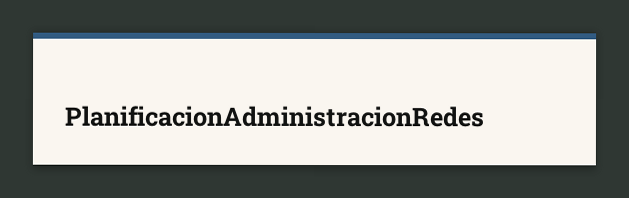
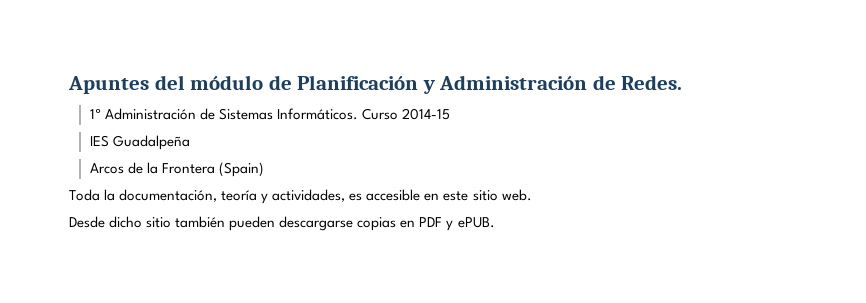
- PlanificacionAdministracionRedes
+ Apuntes del módulo de Planificación y Administración de Redes.
+ 1º Administración de Sistemas Informáticos. Curso 2014-15
+ IES Guadalpeña
+ Arcos de la Frontera (Spain)
+ Toda la documentación, teoría y actividades, es accesible en este sitio web.
+ Desde dicho sitio también pueden descargarse copias en PDF y ePUB.

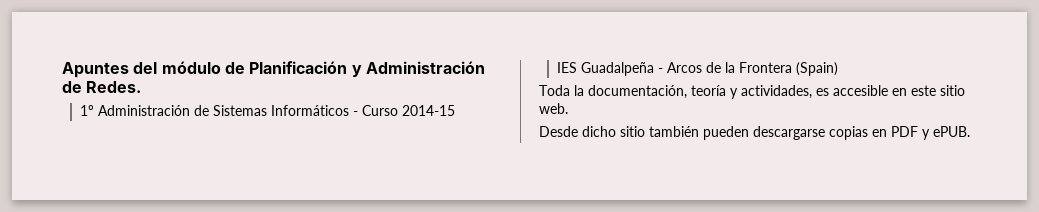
- 1º Administración de Sistemas Informáticos. Curso 2014-15
+ 1º Administración de Sistemas Informáticos - Curso 2014-15
- IES Guadalpeña
- Arcos de la Frontera (Spain)
+ IES Guadalpeña - Arcos de la Frontera (Spain)

